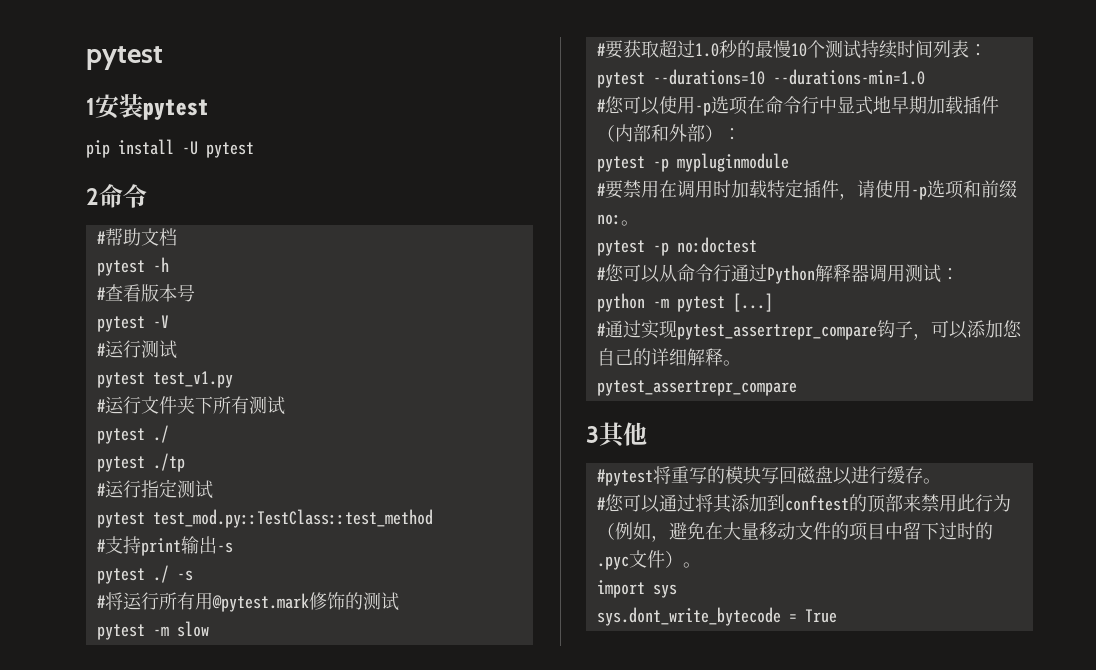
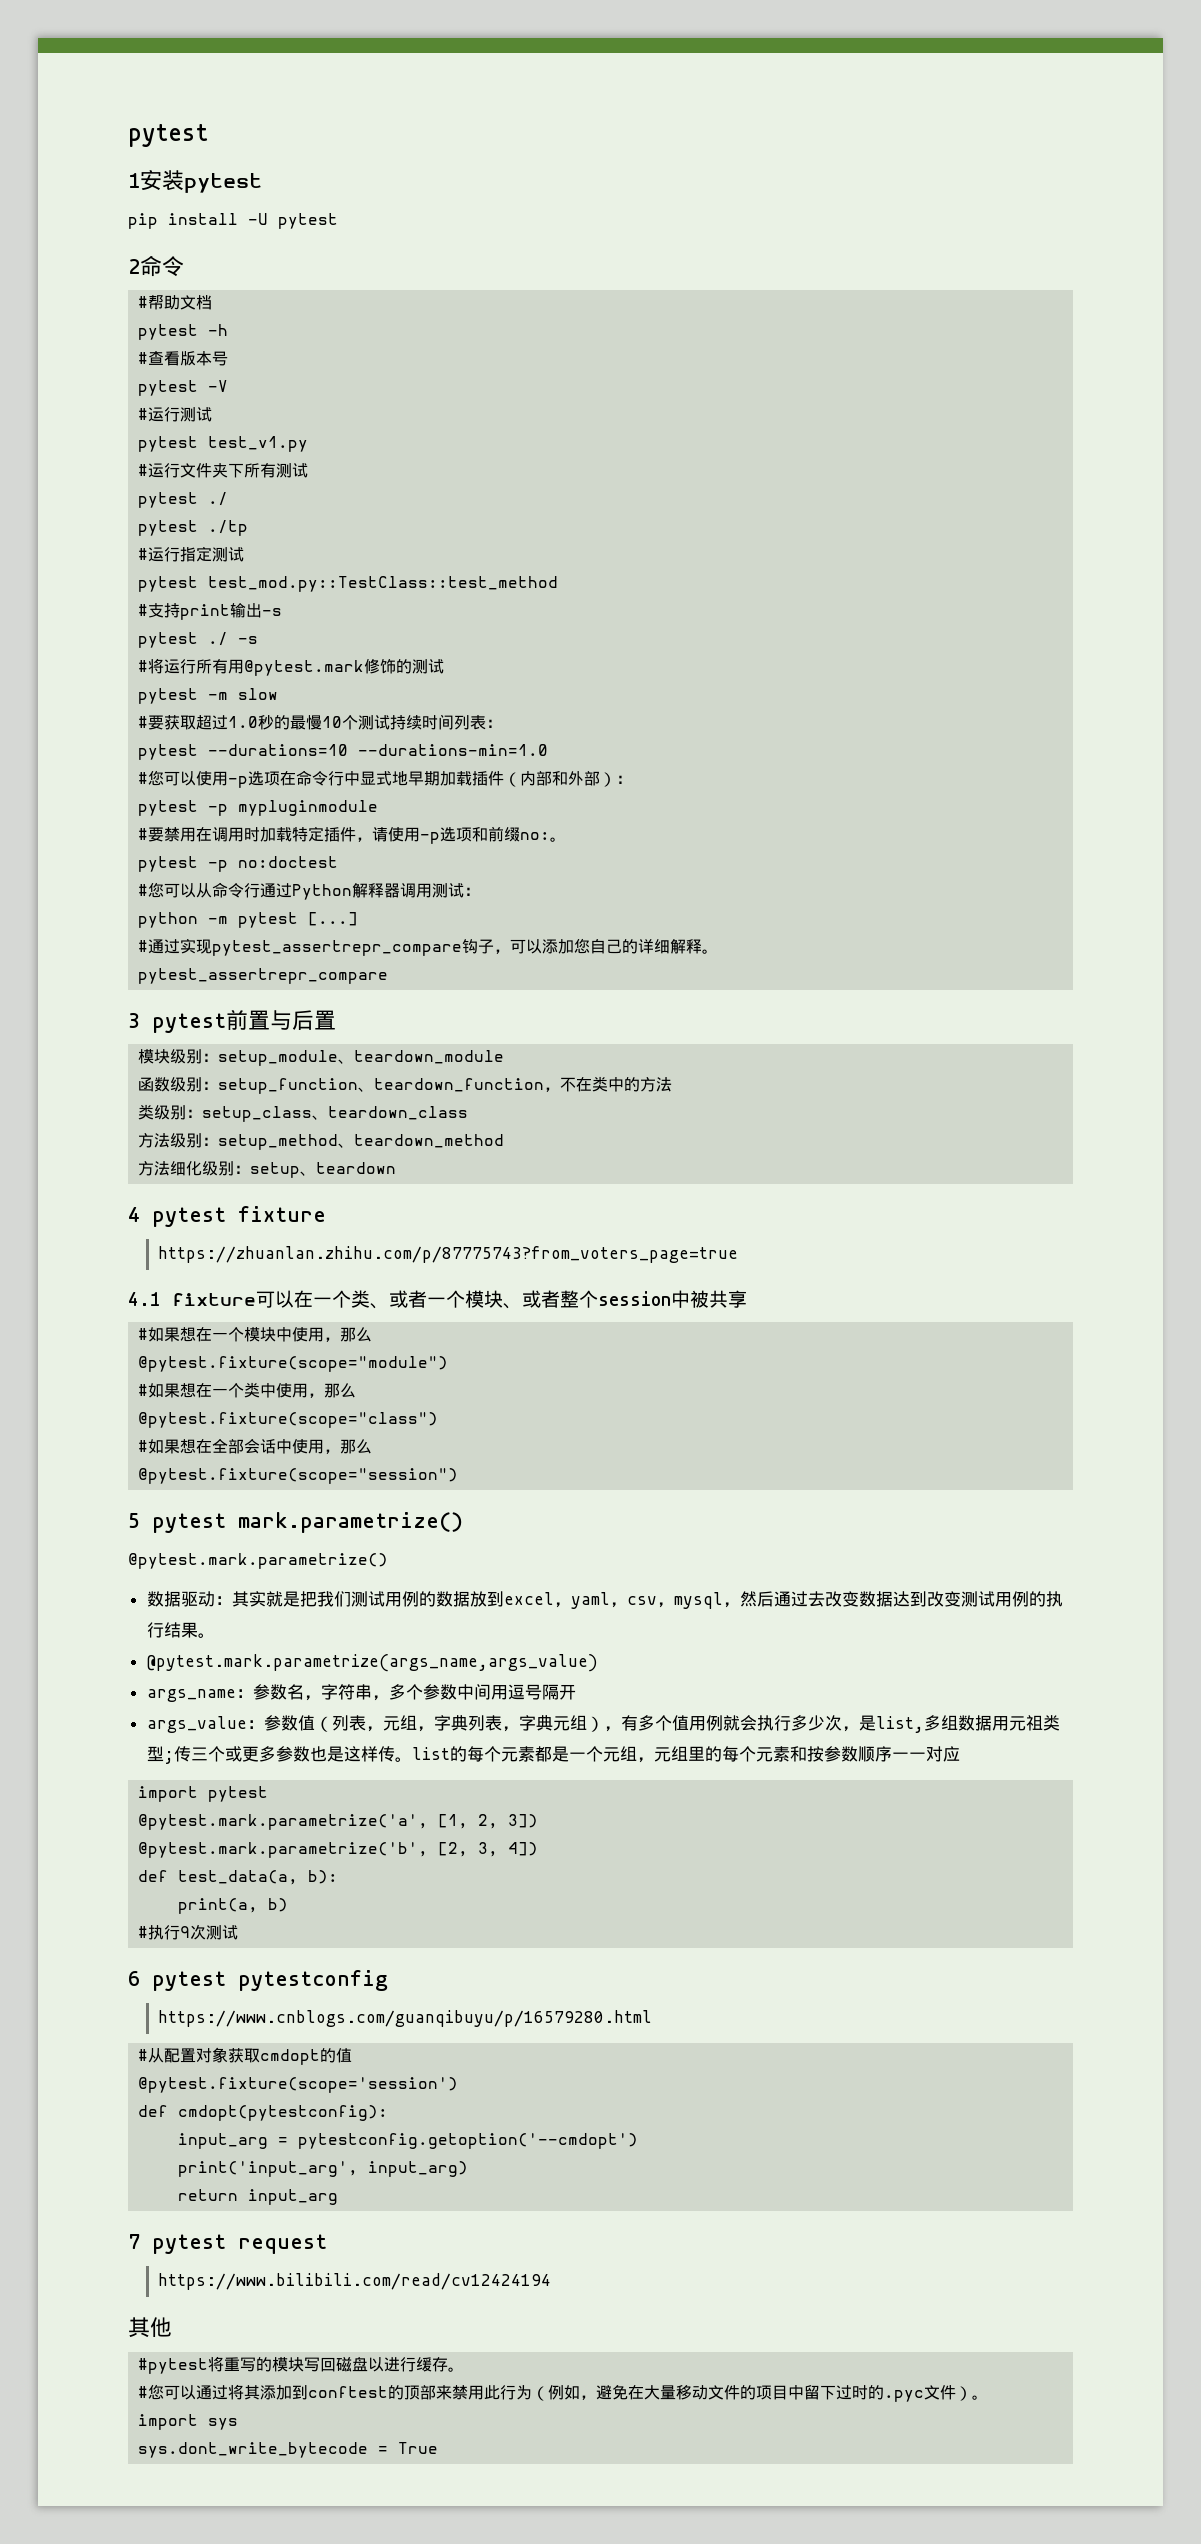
- 3其他
+ 3 pytest前置与后置
+ 模块级别：setup_module、teardown_module
+ 函数级别：setup_function、teardown_function，不在类中的方法
+ 类级别：setup_class、teardown_class
+ 方法级别：setup_method、teardown_method
+ 方法细化级别：setup、teardown
+ 4 pytest fixture
+ https://zhuanlan.zhihu.com/p/87775743?from_voters_page=true
+ 4.1 fixture可以在一个类、或者一个模块、或者整个session中被共享
+ #如果想在一个模块中使用，那么
+ @pytest.fixture(scope="module")
+ #如果想在一个类中使用，那么
+ @pytest.fixture(scope="class")
+ #如果想在全部会话中使用，那么
+ @pytest.fixture(scope="session")
+ 5 pytest mark.parametrize()
+ @pytest.mark.parametrize()
+ 数据驱动：其实就是把我们测试用例的数据放到excel，yaml，csv，mysql，然后通过去改变数据达到改变测试用例的执行结果。
+ @pytest.mark.parametrize(args_name,args_value)
+ args_name：参数名，字符串，多个参数中间用逗号隔开
+ args_value：参数值（列表，元组，字典列表，字典元组），有多个值用例就会执行多少次，是list,多组数据用元祖类型;传三个或更多参数也是这样传。list的每个元素都是一个元组，元组里的每个元素和按参数顺序一一对应
+ import pytest
+ @pytest.mark.parametrize('a', [1, 2, 3])
+ @pytest.mark.parametrize('b', [2, 3, 4])
+ def test_data(a, b):
+ print(a, b)
+ #执行9次测试
+ 6 pytest pytestconfig
+ https://www.cnblogs.com/guanqibuyu/p/16579280.html
+ #从配置对象获取cmdopt的值
+ @pytest.fixture(scope='session')
+ def cmdopt(pytestconfig):
+ input_arg = pytestconfig.getoption('--cmdopt')
+ print('input_arg', input_arg)
+ return input_arg
+ 7 pytest request
+ https://www.bilibili.com/read/cv12424194
+ 其他

